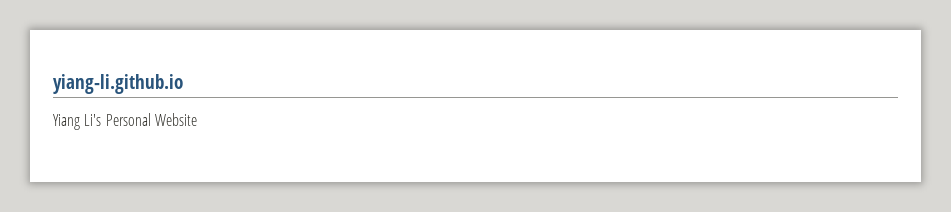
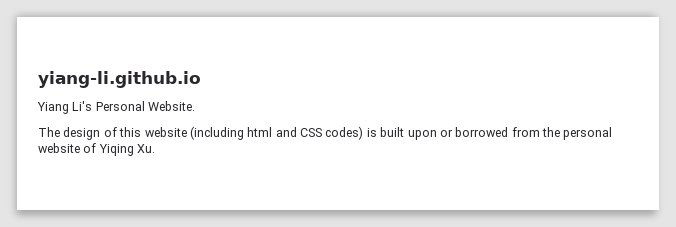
- Yiang Li's Personal Website
+ Yiang Li's Personal Website.
+ The design of this website (including html and CSS codes) is built upon or borrowed from the personal website of Yiqing Xu.

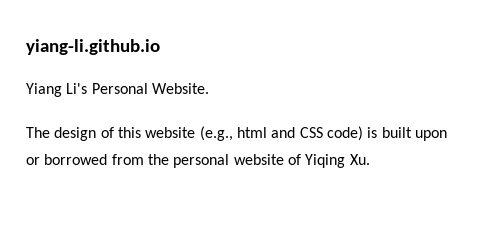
- The design of this website (including html and CSS codes) is built upon or borrowed from the personal website of Yiqing Xu.
+ The design of this website (e.g., html and CSS code) is built upon or borrowed from the personal website of Yiqing Xu.

